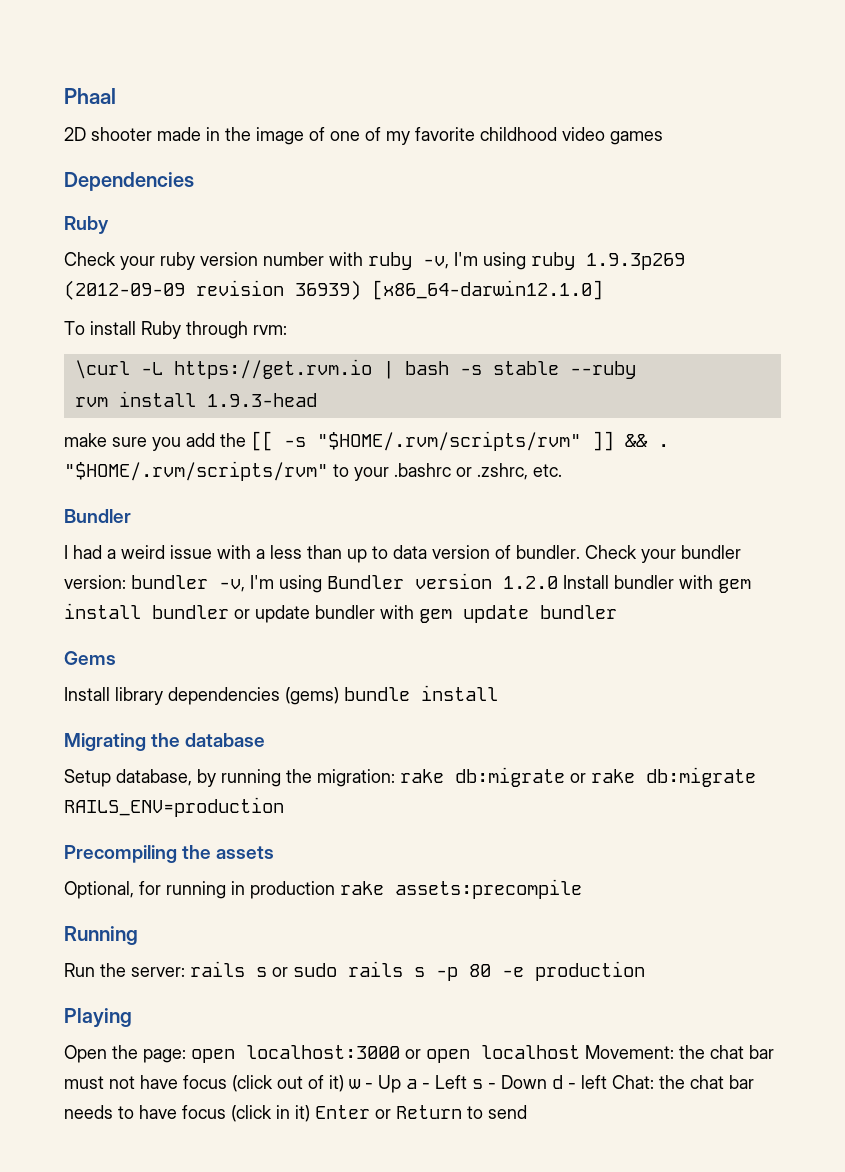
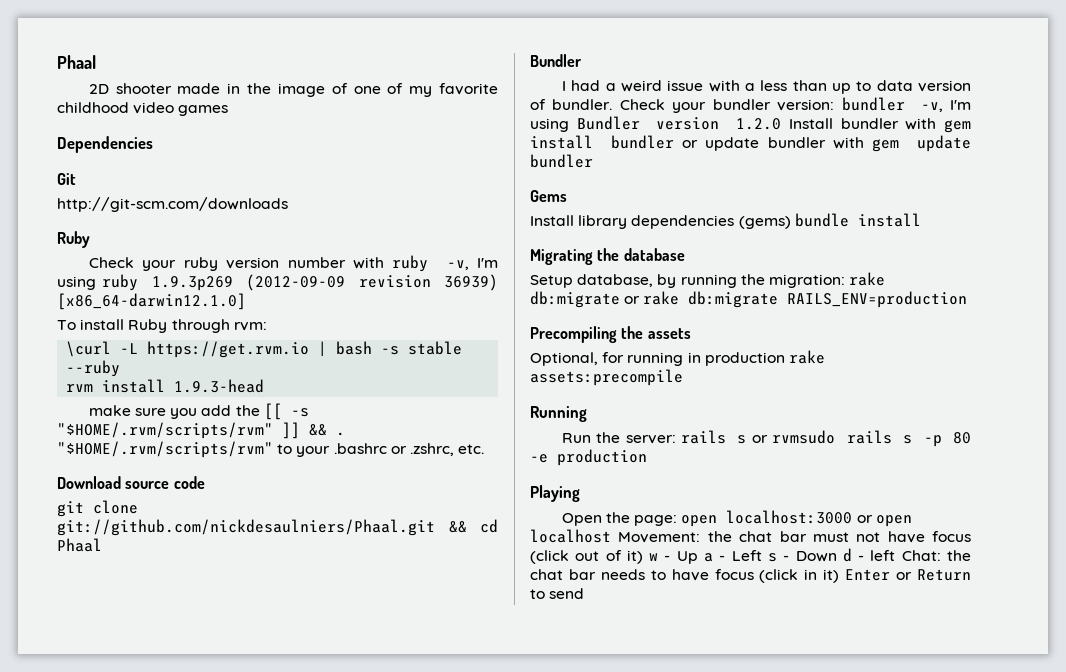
+ Git
+ http://git-scm.com/downloads
+ Download source code
+ git clone git://github.com/nickdesaulniers/Phaal.git && cd Phaal
- Run the server: rails s or sudo rails s -p 80 -e production
+ Run the server: rails s or rvmsudo rails s -p 80 -e production

